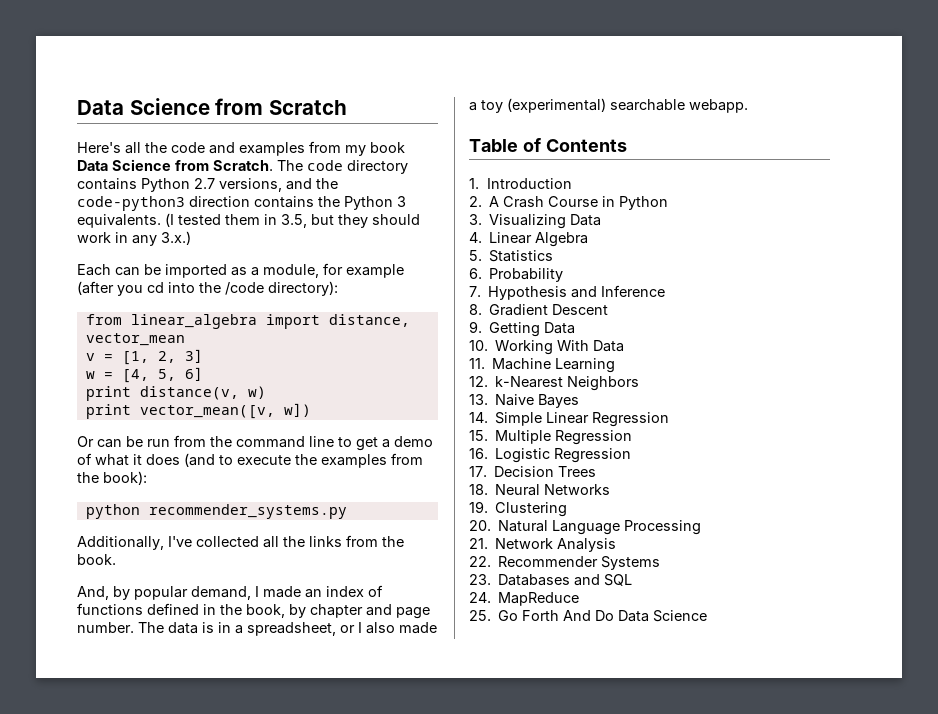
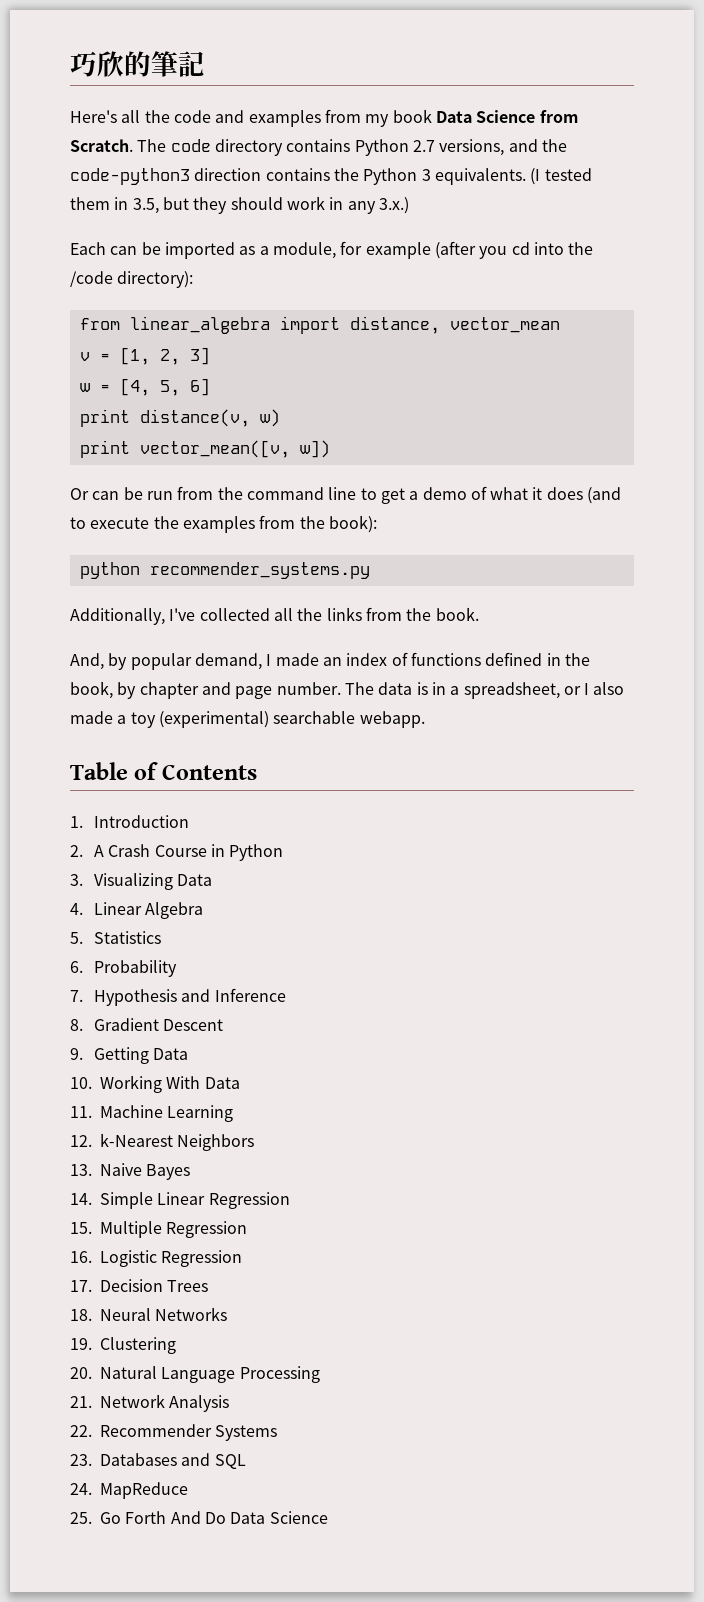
- Data Science from Scratch
+ 巧欣的筆記

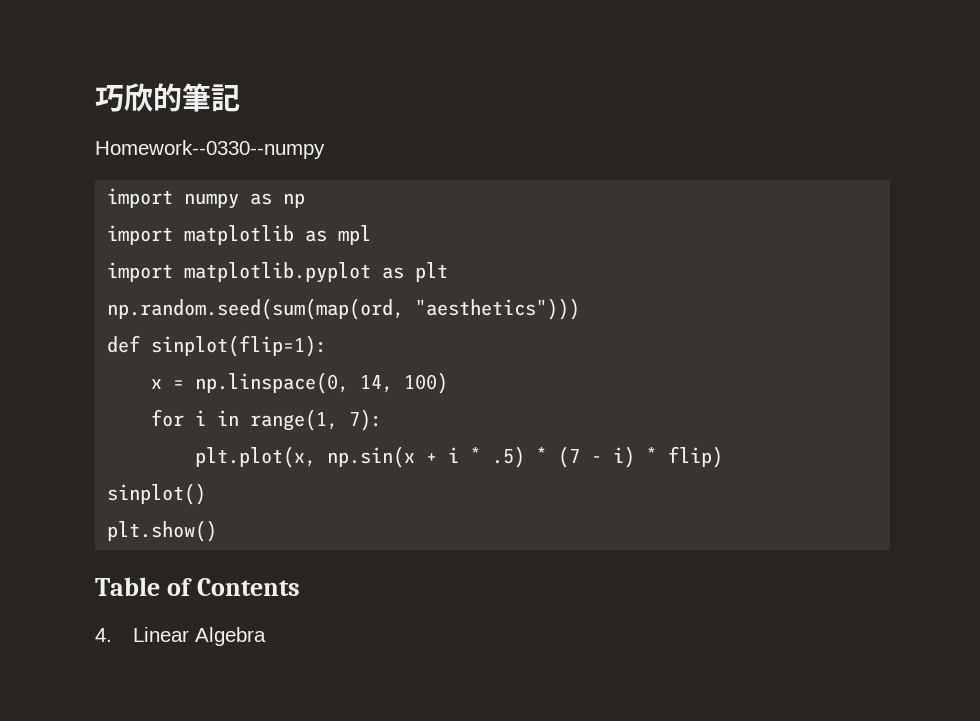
- Here's all the code and examples from my book Data Science from Scratch. The code directory contains Python 2.7 versions, and the code-python3 direction contains the Python 3 equivalents. (I tested them in 3.5, but they should work in any 3.x.)
- Each can be imported as a module, for example (after you cd into the /code directory):
- from linear_algebra import distance, vector_mean
- v = [1, 2, 3]
- w = [4, 5, 6]
- print distance(v, w)
- print vector_mean([v, w])
- Or can be run from the command line to get a demo of what it does (and to execute the examples from the book):
- python recommender_systems.py
- Additionally, I've collected all the links from the book.
- And, by popular demand, I made an index of functions defined in the book, by chapter and page number. The data is in a spreadsheet, or I also made a toy (experimental) searchable webapp.
+ Homework--0330--numpy
+ import numpy as np
+ import matplotlib as mpl
+ import matplotlib.pyplot as plt
+ np.random.seed(sum(map(ord, "aesthetics")))
+ def sinplot(flip=1):
+ x = np.linspace(0, 14, 100)
+ for i in range(1, 7):
+ plt.plot(x, np.sin(x + i * .5) * (7 - i) * flip)
+ sinplot()
+ plt.show()
  Table of Contents
- 1. Introduction
- 2. A Crash Course in Python
- 3. Visualizing Data
  4. Linear Algebra
- 5. Statistics
- 6. Probability
- 7. Hypothesis and Inference
- 8. Gradient Descent
- 9. Getting Data
- 10. Working With Data
- 11. Machine Learning
- 12. k-Nearest Neighbors
- 13. Naive Bayes
- 14. Simple Linear Regression
- 15. Multiple Regression
- 16. Logistic Regression
- 17. Decision Trees
- 18. Neural Networks
- 19. Clustering
- 20. Natural Language Processing
- 21. Network Analysis
- 22. Recommender Systems
- 23. Databases and SQL
- 24. MapReduce
- 25. Go Forth And Do Data Science

